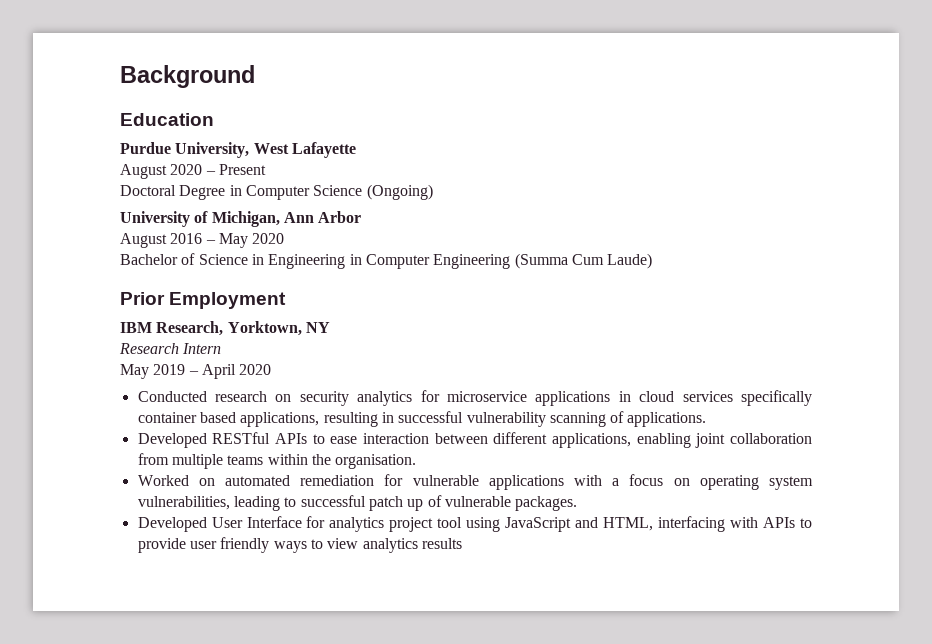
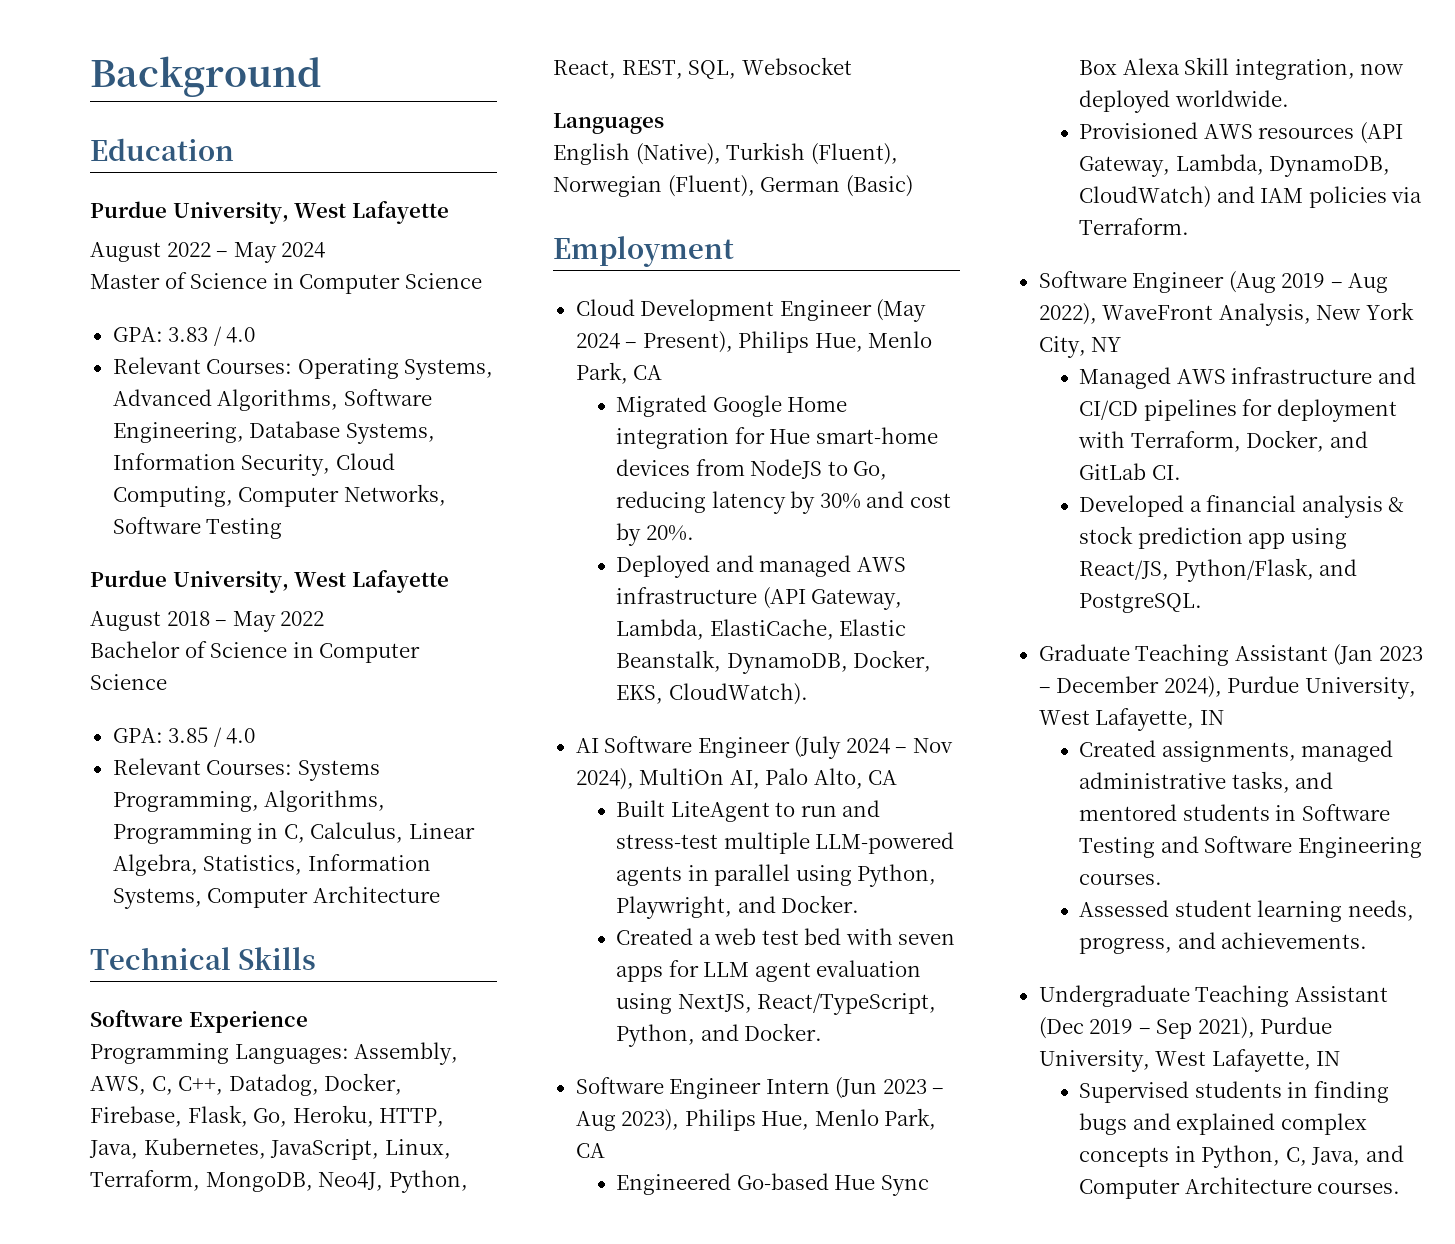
- August 2020 – Present
- Doctoral Degree in Computer Science (Ongoing)
- University of Michigan, Ann Arbor
- August 2016 – May 2020
+ August 2022 – May 2024
+ Master of Science in Computer Science
+ GPA: 3.83 / 4.0
+ Relevant Courses: Operating Systems, Advanced Algorithms, Software Engineering, Database Systems, Information Security, Cloud Computing, Computer Networks, Software Testing
+ Purdue University, West Lafayette
+ August 2018 – May 2022
- Bachelor of Science in Engineering in Computer Engineering (Summa Cum Laude)
- Prior Employment
- IBM Research, Yorktown, NY
- Research Intern
- May 2019 – April 2020
- Conducted research on security analytics for microservice applications in cloud services specifically container based applications, resulting in successful vulnerability scanning of applications.
- Developed RESTful APIs to ease interaction between different applications, enabling joint collaboration from multiple teams within the organisation.
- Worked on automated remediation for vulnerable applications with a focus on operating system vulnerabilities, leading to successful patch up of vulnerable packages.
- Developed User Interface for analytics project tool using JavaScript and HTML, interfacing with APIs to provide user friendly ways to view analytics results
+ Bachelor of Science in Computer Science
+ GPA: 3.85 / 4.0
+ Relevant Courses: Systems Programming, Algorithms, Programming in C, Calculus, Linear Algebra, Statistics, Information Systems, Computer Architecture
+ Technical Skills
+ Software Experience
+ Programming Languages: Assembly, AWS, C, C++, Datadog, Docker, Firebase, Flask, Go, Heroku, HTTP, Java, Kubernetes, JavaScript, Linux, Terraform, MongoDB, Neo4J, Python, React, REST, SQL, Websocket
+ Languages
+ English (Native), Turkish (Fluent), Norwegian (Fluent), German (Basic)
+ Employment
+ Cloud Development Engineer (May 2024 – Present), Philips Hue, Menlo Park, CA
+ Migrated Google Home integration for Hue smart‑home devices from NodeJS to Go, reducing latency by 30% and cost by 20%.
+ Deployed and managed AWS infrastructure (API Gateway, Lambda, ElastiCache, Elastic Beanstalk, DynamoDB, Docker, EKS, CloudWatch).
+ AI Software Engineer (July 2024 – Nov 2024), MultiOn AI, Palo Alto, CA
+ Built LiteAgent to run and stress‑test multiple LLM‑powered agents in parallel using Python, Playwright, and Docker.
+ Created a web test bed with seven apps for LLM agent evaluation using NextJS, React/TypeScript, Python, and Docker.
+ Software Engineer Intern (Jun 2023 – Aug 2023), Philips Hue, Menlo Park, CA
+ Engineered Go‑based Hue Sync Box Alexa Skill integration, now deployed worldwide.
+ Provisioned AWS resources (API Gateway, Lambda, DynamoDB, CloudWatch) and IAM policies via Terraform.
+ Software Engineer (Aug 2019 – Aug 2022), WaveFront Analysis, New York City, NY
+ Managed AWS infrastructure and CI/CD pipelines for deployment with Terraform, Docker, and GitLab CI.
+ Developed a financial analysis & stock prediction app using React/JS, Python/Flask, and PostgreSQL.
+ Graduate Teaching Assistant (Jan 2023 – December 2024), Purdue University, West Lafayette, IN
+ Created assignments, managed administrative tasks, and mentored students in Software Testing and Software Engineering courses.
+ Assessed student learning needs, progress, and achievements.
+ Undergraduate Teaching Assistant (Dec 2019 – Sep 2021), Purdue University, West Lafayette, IN
+ Supervised students in finding bugs and explained complex concepts in Python, C, Java, and Computer Architecture courses.

